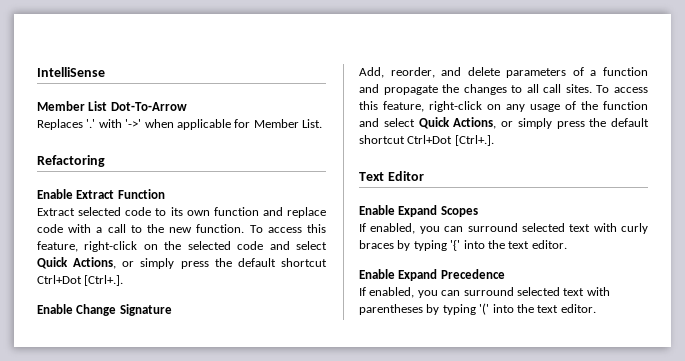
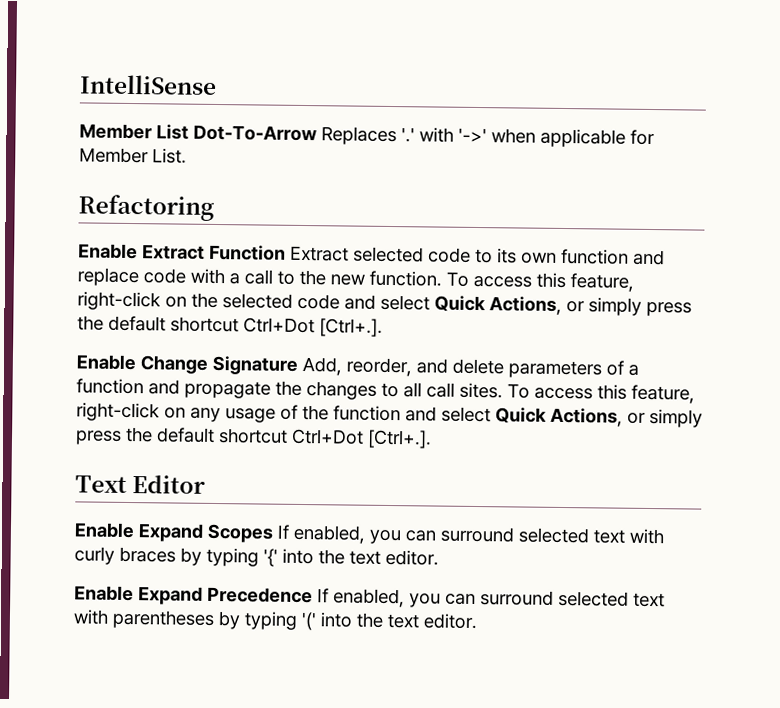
- Member List Dot-To-Arrow
- Replaces '.' with '->' when applicable for Member List.
+ Member List Dot-To-Arrow Replaces '.' with '->' when applicable for Member List.
- Enable Extract Function
- Extract selected code to its own function and replace code with a call to the new function.
+ Enable Extract Function Extract selected code to its own function and replace code with a call to the new function.
- Enable Change Signature
- Add, reorder, and delete parameters of a function and propagate the changes to all call sites.
+ Enable Change Signature Add, reorder, and delete parameters of a function and propagate the changes to all call sites.
- Enable Expand Scopes
- If enabled, you can surround selected text with curly braces by typing '{' into the text editor.
+ Enable Expand Scopes If enabled, you can surround selected text with curly braces by typing '{' into the text editor.
- Enable Expand Precedence
- If enabled, you can surround selected text with parentheses by typing '(' into the text editor.
+ Enable Expand Precedence If enabled, you can surround selected text with parentheses by typing '(' into the text editor.

